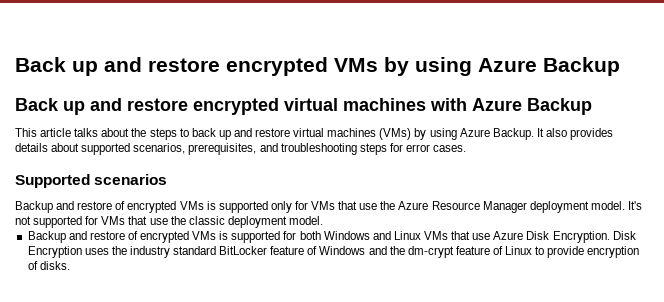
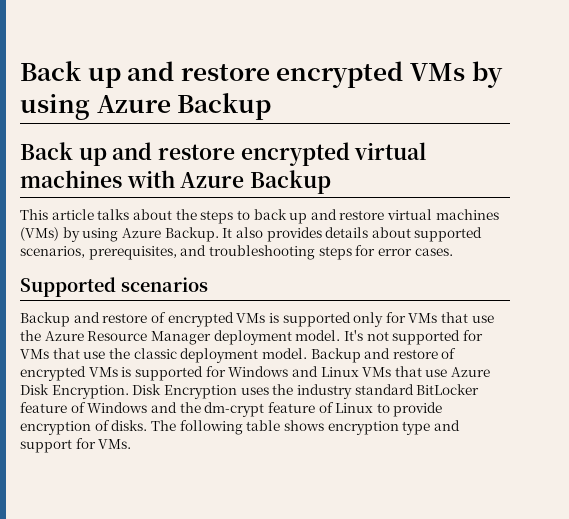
- It's not supported for VMs that use the classic deployment model.
- Backup and restore of encrypted VMs is supported for both Windows and Linux VMs that use Azure Disk Encryption.
+ It's not supported for VMs that use the classic deployment model. Backup and restore of encrypted VMs is supported for Windows and Linux VMs that use Azure Disk Encryption.
+ The following table shows encryption type and support for VMs.

